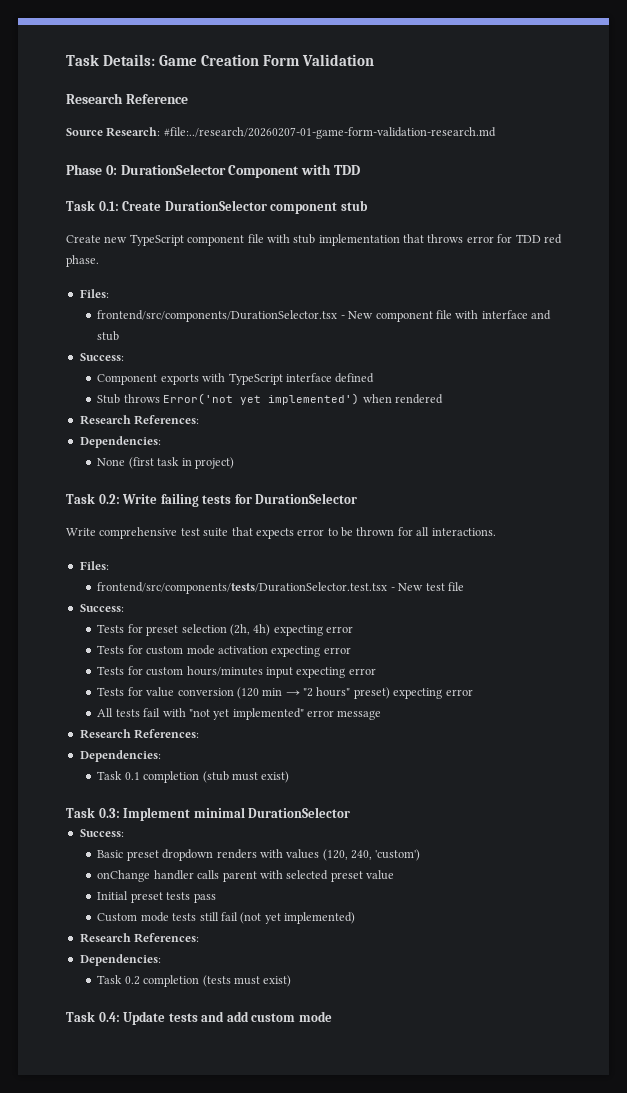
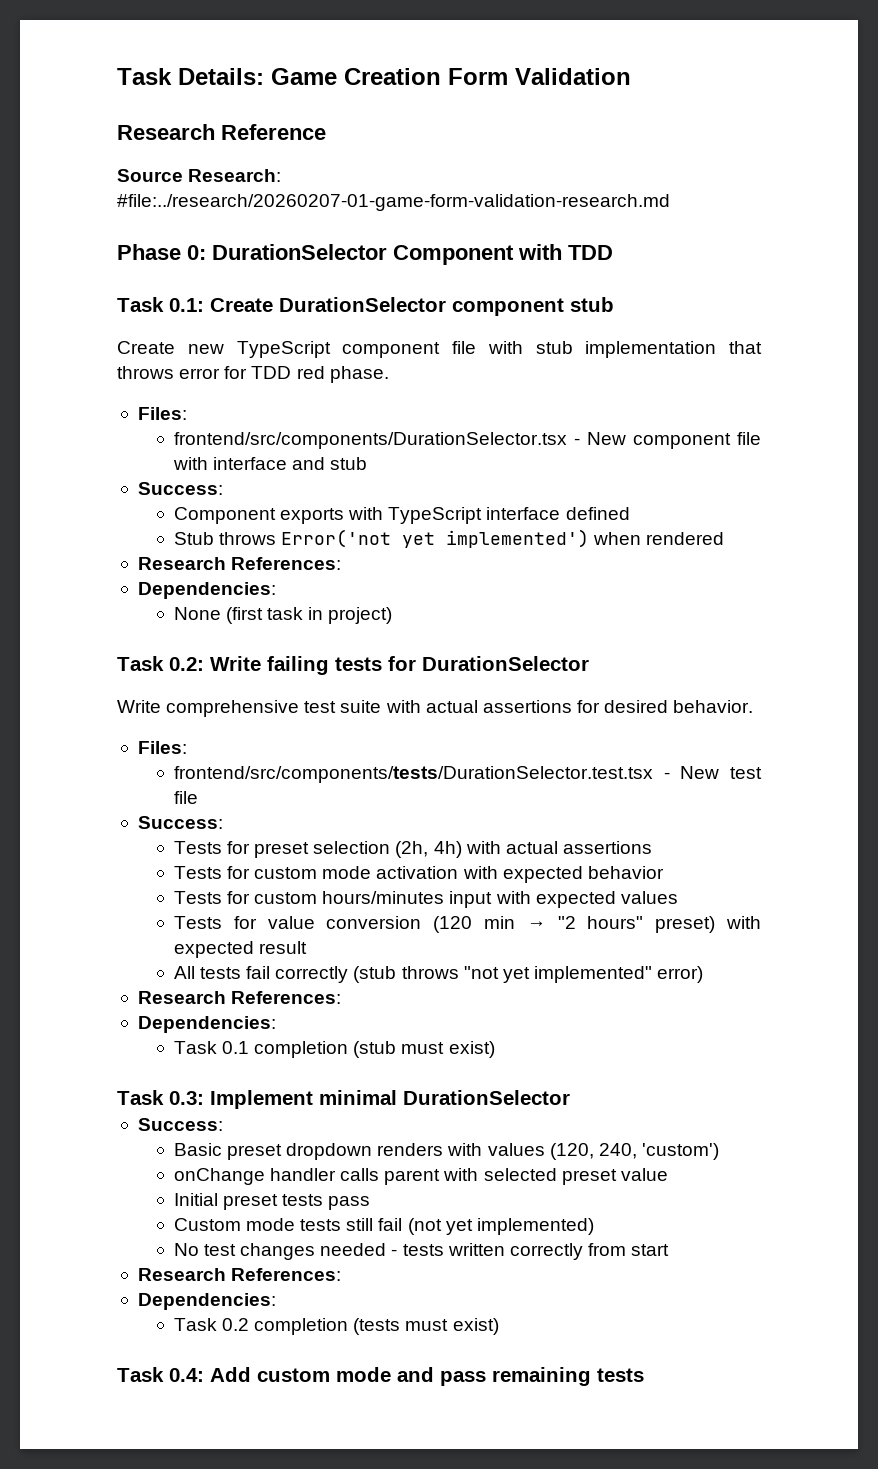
- Write comprehensive test suite that expects error to be thrown for all interactions.
+ Write comprehensive test suite with actual assertions for desired behavior.
- Tests for preset selection (2h, 4h) expecting error
+ Tests for preset selection (2h, 4h) with actual assertions
- Tests for custom mode activation expecting error
+ Tests for custom mode activation with expected behavior
- Tests for custom hours/minutes input expecting error
+ Tests for custom hours/minutes input with expected values
- Tests for value conversion (120 min → "2 hours" preset) expecting error
+ Tests for value conversion (120 min → "2 hours" preset) with expected result
- All tests fail with "not yet implemented" error message
+ All tests fail correctly (stub throws "not yet implemented" error)
+ No test changes needed - tests written correctly from start
- Task 0.4: Update tests and add custom mode
+ Task 0.4: Add custom mode and pass remaining tests

